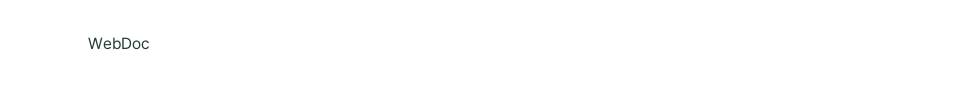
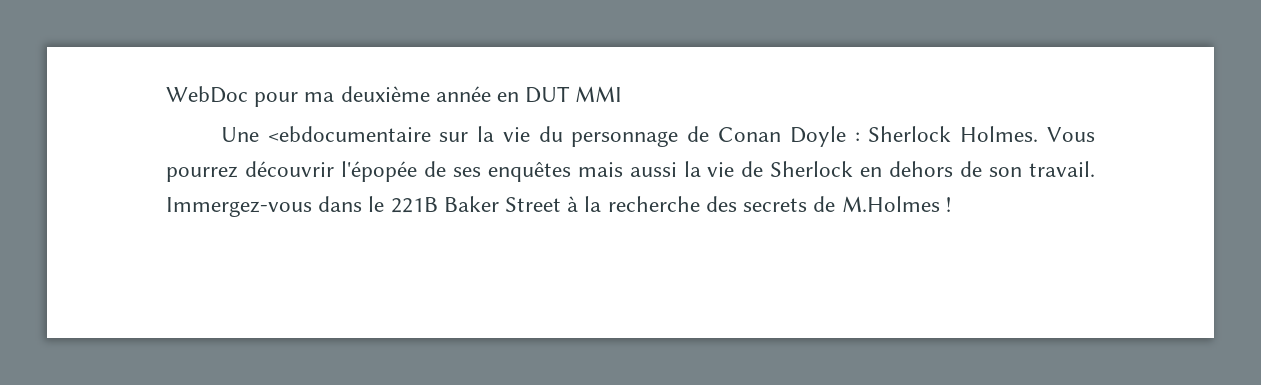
- WebDoc
+ WebDoc pour ma deuxième année en DUT MMI
+ Une <ebdocumentaire sur la vie du personnage de Conan Doyle : Sherlock Holmes. Vous pourrez découvrir l'épopée de ses enquêtes mais aussi la vie de Sherlock en dehors de son travail. Immergez-vous dans le 221B Baker Street à la recherche des secrets de M.Holmes !

